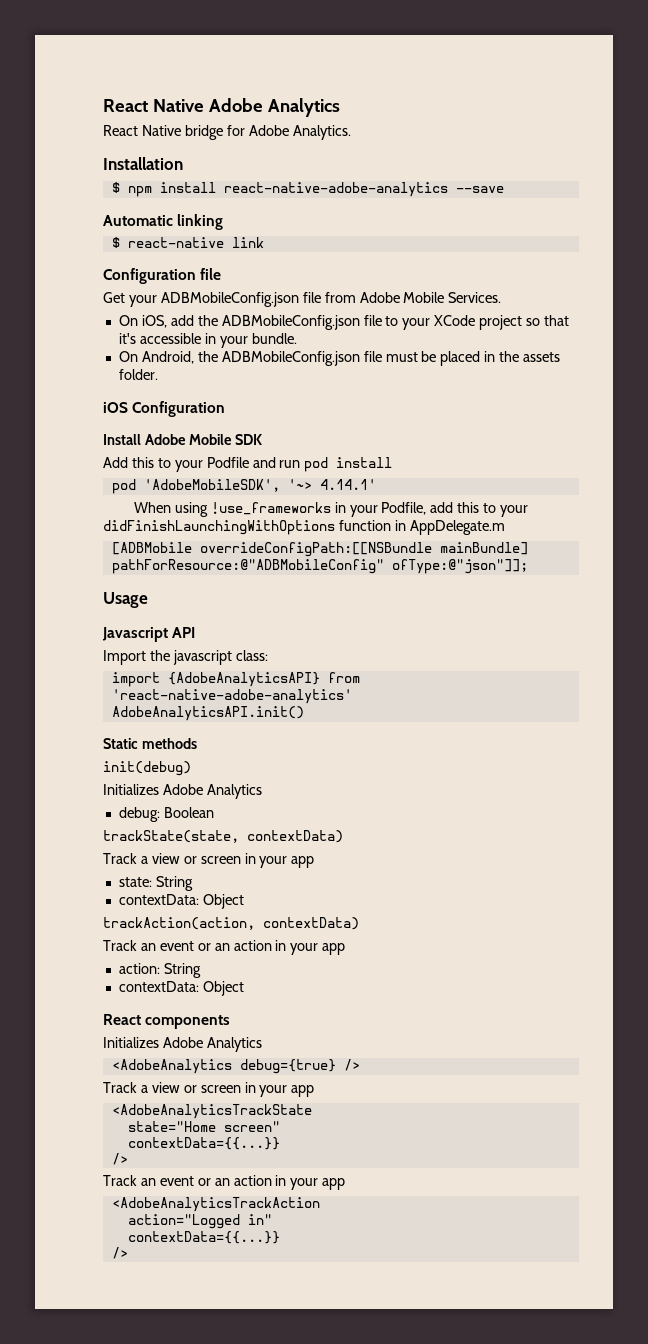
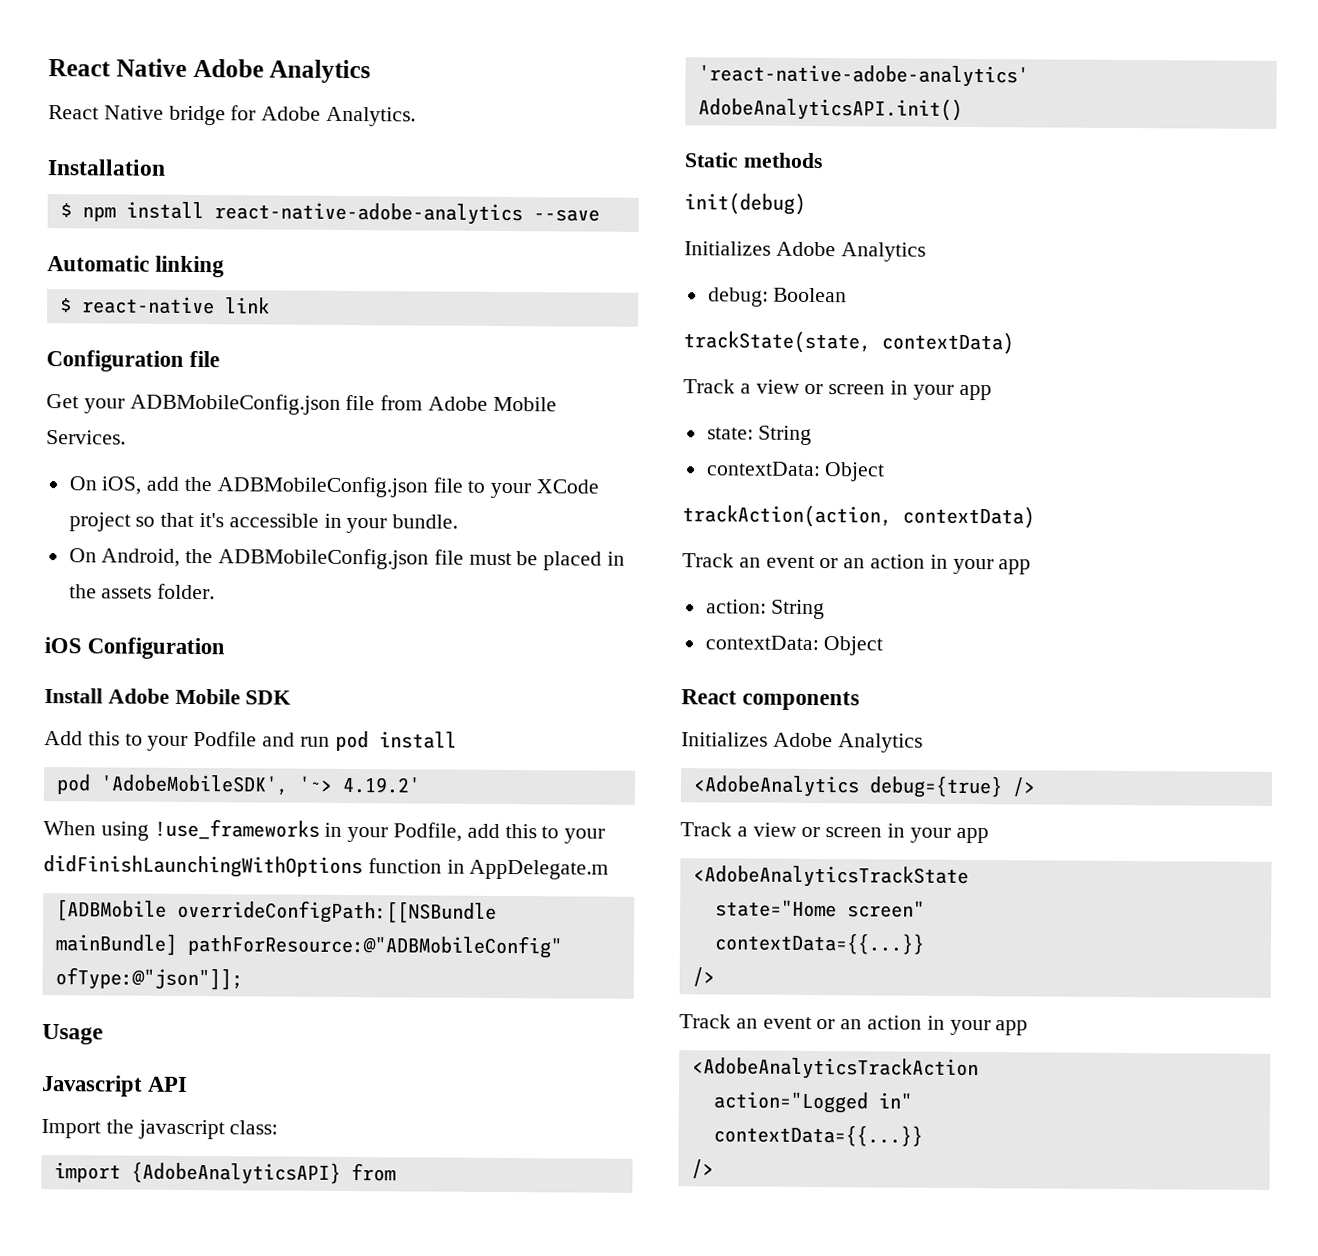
- pod 'AdobeMobileSDK', '~> 4.14.1'
+ pod 'AdobeMobileSDK', '~> 4.19.2'

